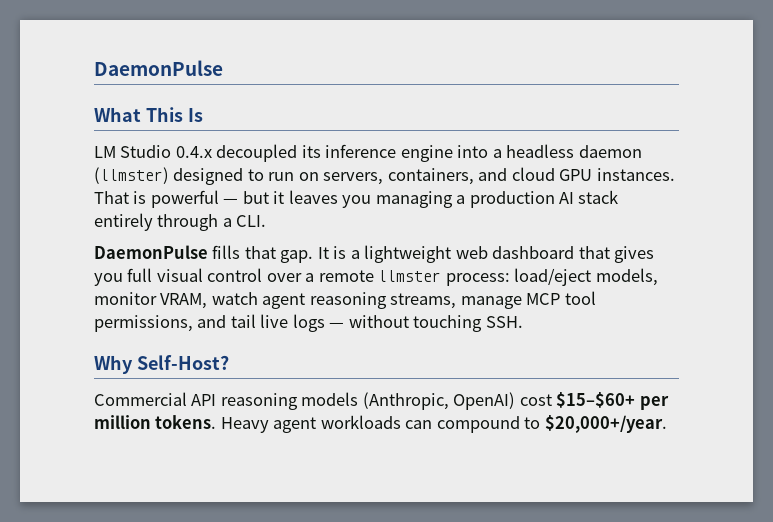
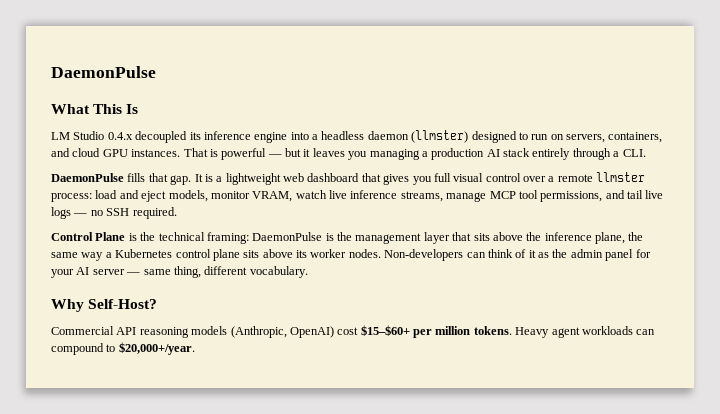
- It is a lightweight web dashboard that gives you full visual control over a remote llmster process: load/eject models, monitor VRAM, watch agent reasoning streams, manage MCP tool permissions, and tail live logs — without touching SSH.
+ It is a lightweight web dashboard that gives you full visual control over a remote llmster process: load and eject models, monitor VRAM, watch live inference streams, manage MCP tool permissions, and tail live logs — no SSH required.
+ Control Plane is the technical framing: DaemonPulse is the management layer that sits above the inference plane, the same way a Kubernetes control plane sits above its worker nodes. Non-developers can think of it as the admin panel for your AI server — same thing, different vocabulary.

